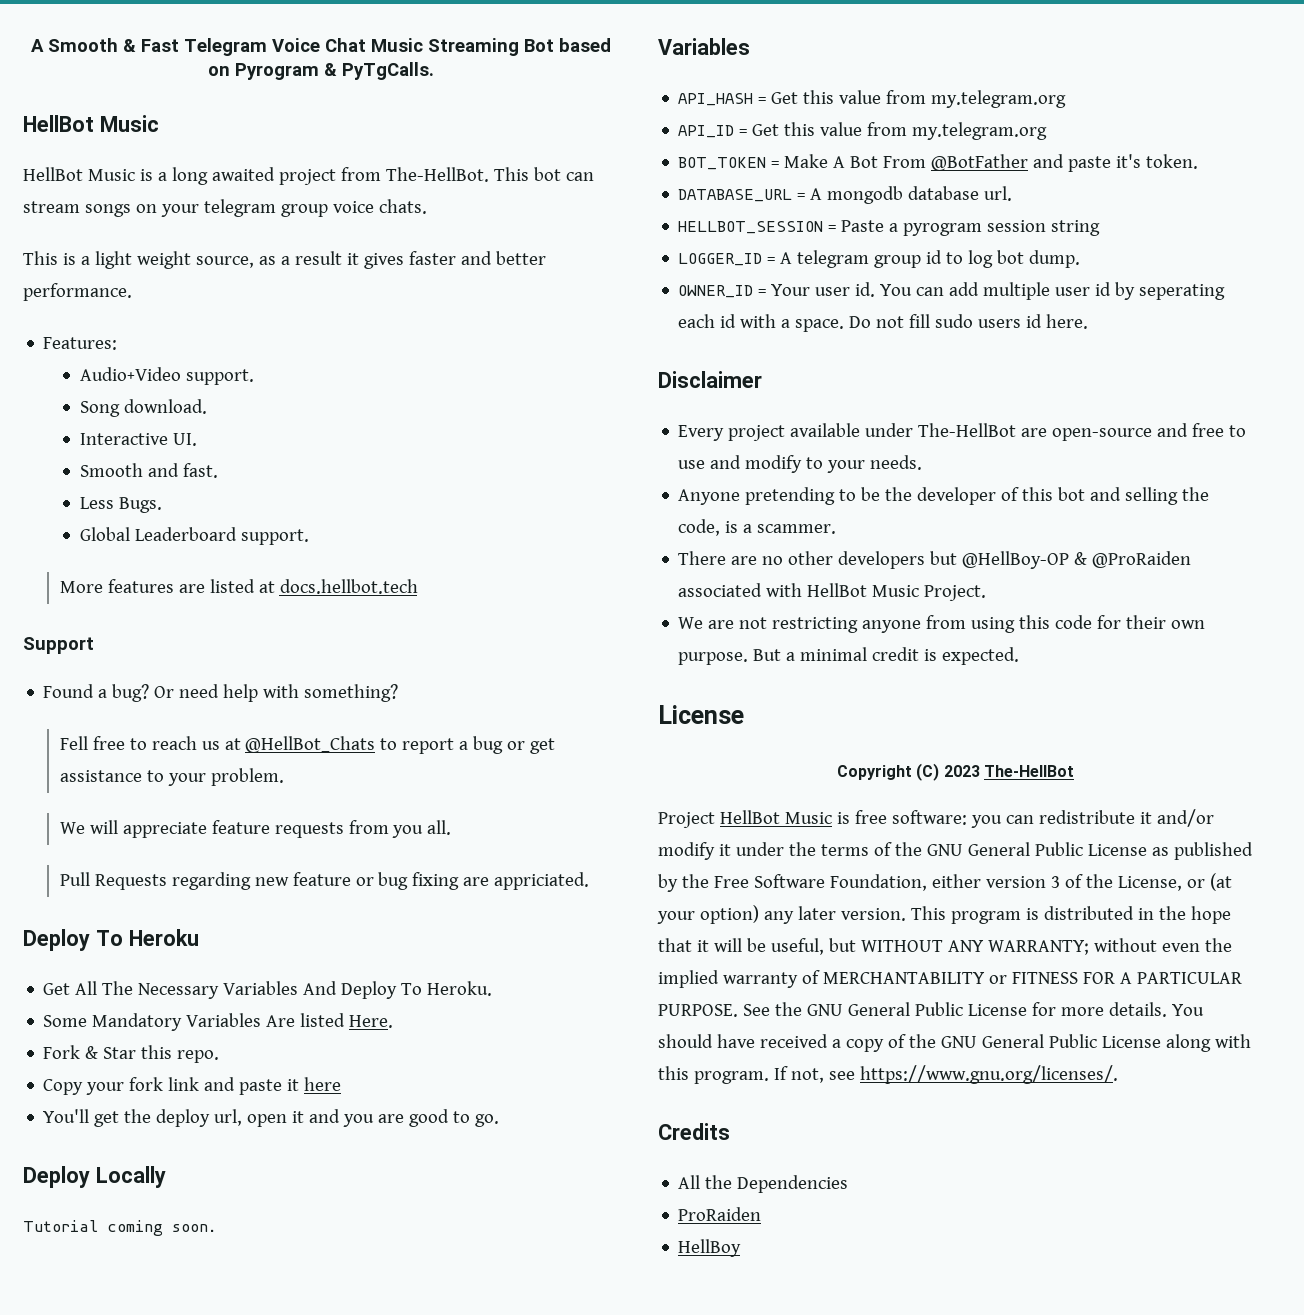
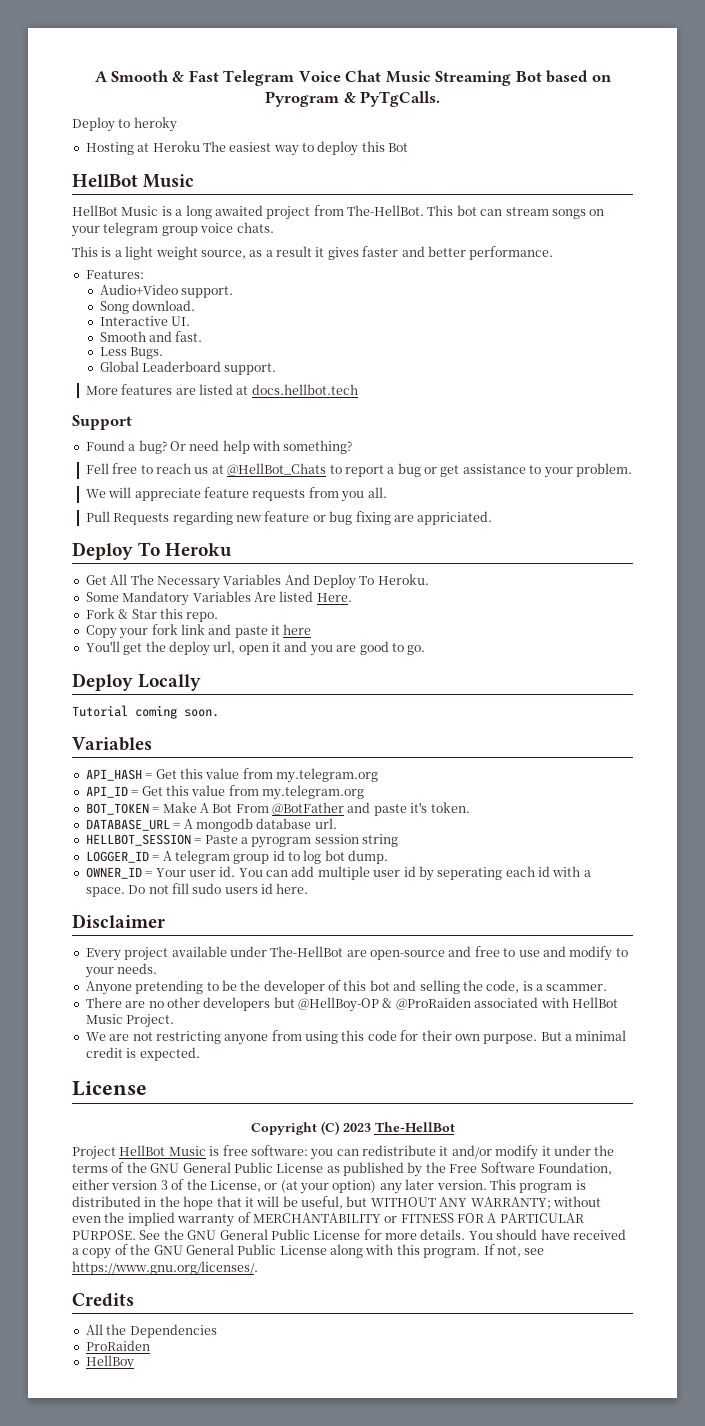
+ Deploy to heroky
+ Hosting at Heroku The easiest way to deploy this Bot

